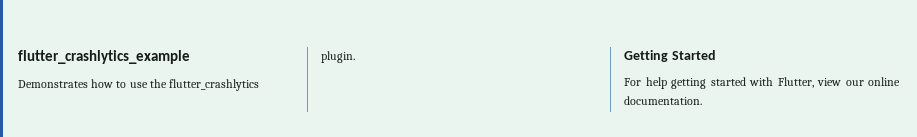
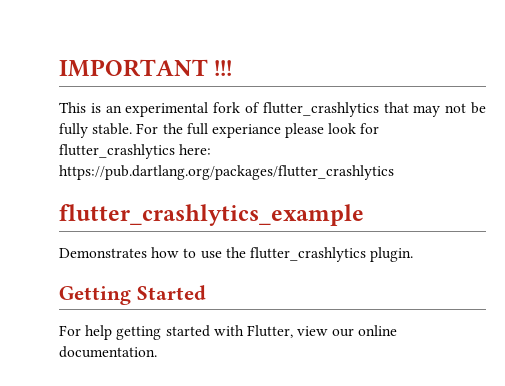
+ IMPORTANT !!!
+ This is an experimental fork of flutter_crashlytics that may not be fully stable. For the full experiance please look for flutter_crashlytics here: https://pub.dartlang.org/packages/flutter_crashlytics

